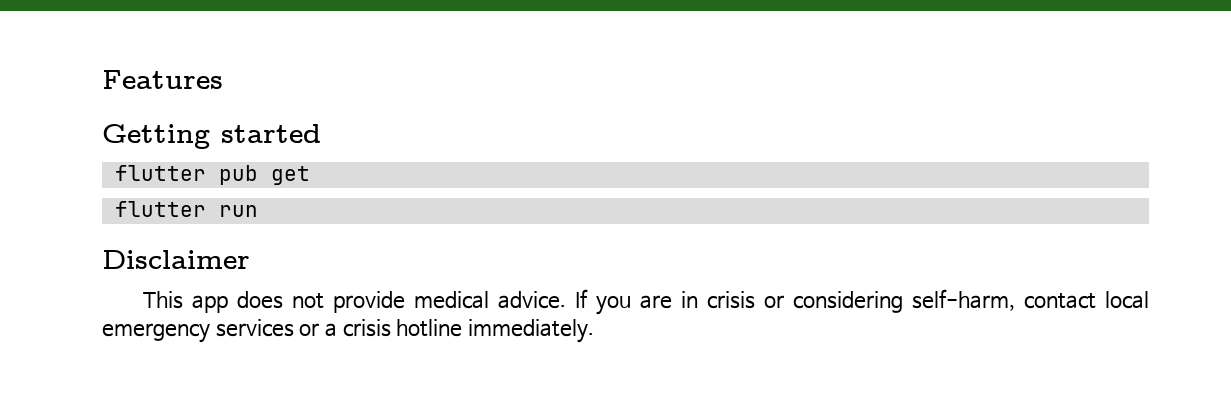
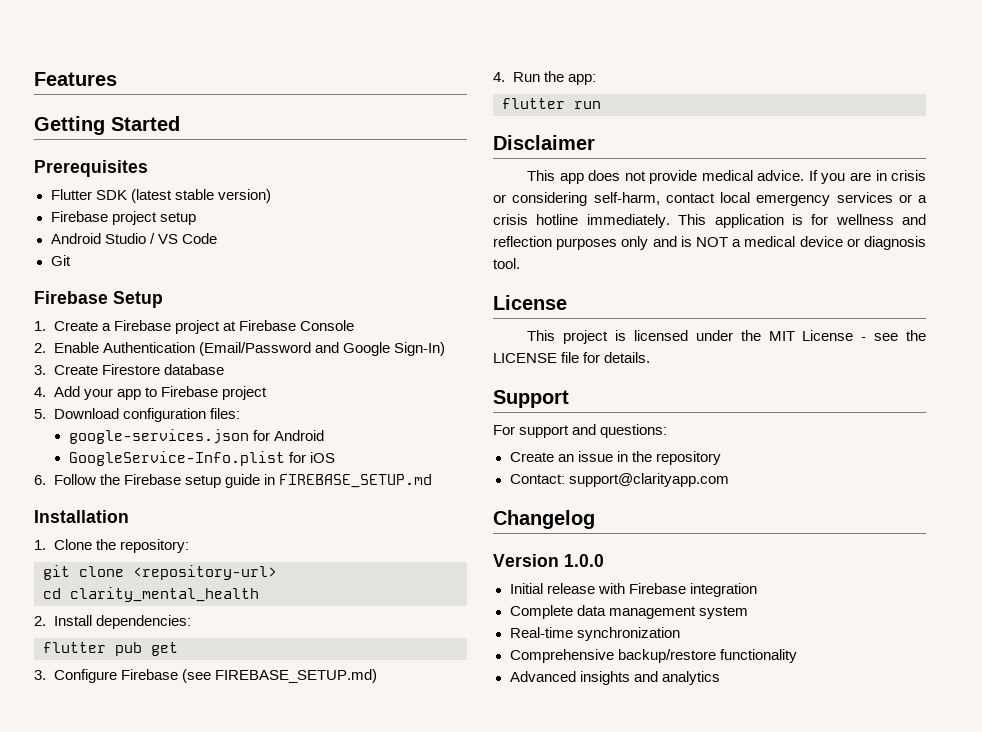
- Getting started
+ Getting Started
+ Prerequisites
+ Flutter SDK (latest stable version)
+ Firebase project setup
+ Android Studio / VS Code
+ Git
+ Firebase Setup
+ 1. Create a Firebase project at Firebase Console
+ 2. Enable Authentication (Email/Password and Google Sign-In)
+ 3. Create Firestore database
+ 4. Add your app to Firebase project
+ 5. Download configuration files:
+ google-services.json for Android
+ GoogleService-Info.plist for iOS
+ 6. Follow the Firebase setup guide in FIREBASE_SETUP.md
+ Installation
+ 1. Clone the repository:
+ git clone <repository-url>
+ cd clarity_mental_health
+ 2. Install dependencies:
  flutter pub get
+ 3. Configure Firebase (see FIREBASE_SETUP.md)
+ 4. Run the app:
+ This application is for wellness and reflection purposes only and is NOT a medical device or diagnosis tool.
+ License
+ This project is licensed under the MIT License - see the LICENSE file for details.
+ Support
+ For support and questions:
+ Create an issue in the repository
+ Contact: support@clarityapp.com
+ Changelog
+ Version 1.0.0
+ Initial release with Firebase integration
+ Complete data management system
+ Real-time synchronization
+ Comprehensive backup/restore functionality
+ Advanced insights and analytics

